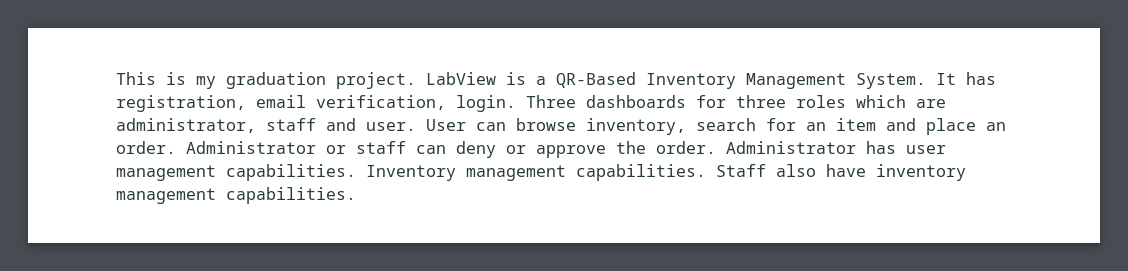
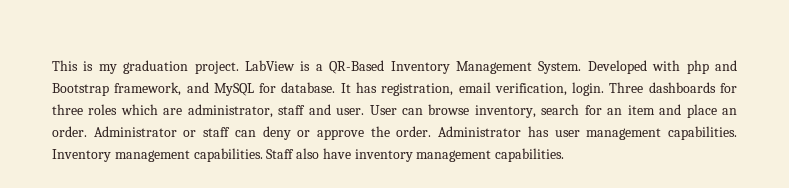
+ Developed with php and Bootstrap framework, and MySQL for database.

